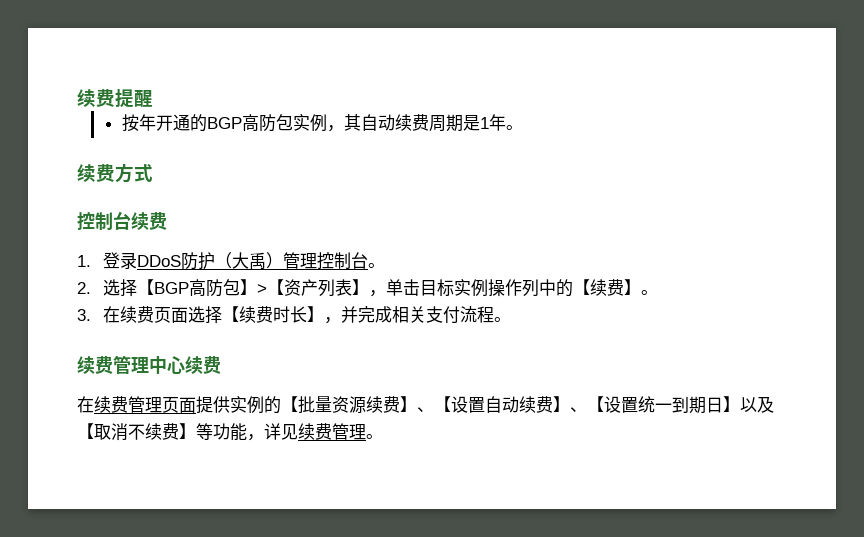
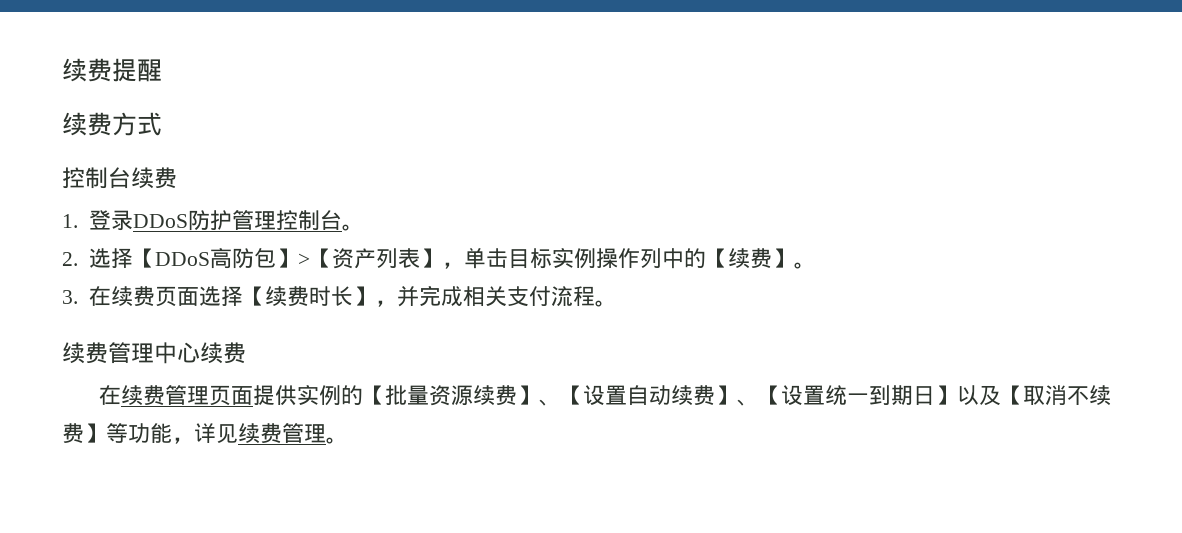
- 按年开通的BGP高防包实例，其自动续费周期是1年。
- 1.登录DDoS防护（大禹）管理控制台。
+ 1.登录DDoS防护管理控制台。
- 2.选择【BGP高防包】>【资产列表】，单击目标实例操作列中的【续费】。
+ 2.选择【DDoS高防包】>【资产列表】，单击目标实例操作列中的【续费】。

